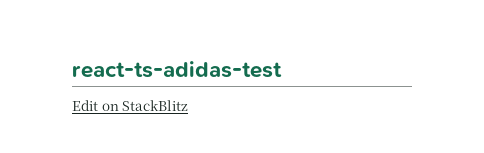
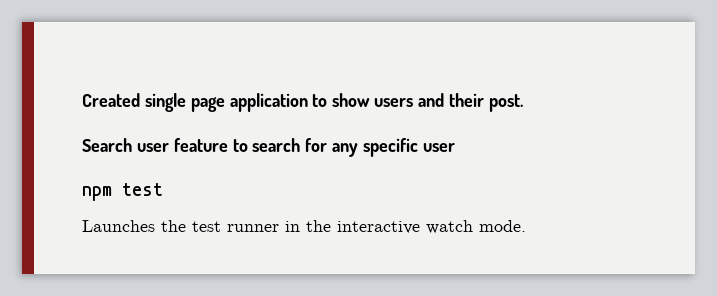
- react-ts-adidas-test
- Edit on StackBlitz
+ Created single page application to show users and their post.
+ Search user feature to search for any specific user
+ npm test
+ Launches the test runner in the interactive watch mode.

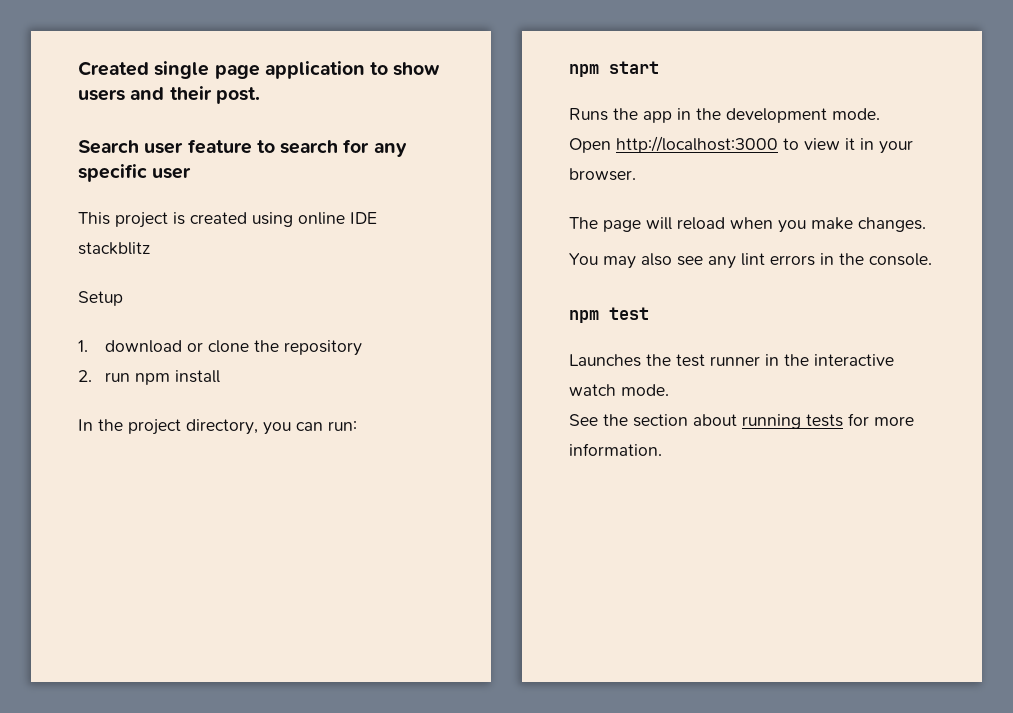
+ This project is created using online IDE stackblitz
+ Setup
+ 1. download or clone the repository
+ 2. run npm install
+ In the project directory, you can run:
+ npm start
+ Runs the app in the development mode.
+ Open http://localhost:3000 to view it in your browser.
+ The page will reload when you make changes.
+ You may also see any lint errors in the console.
+ See the section about running tests for more information.

